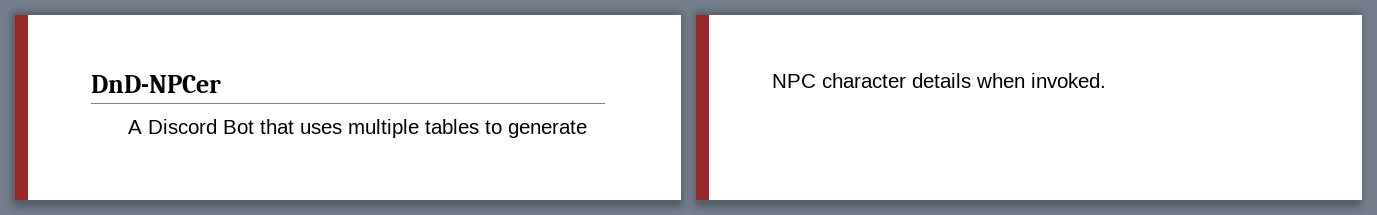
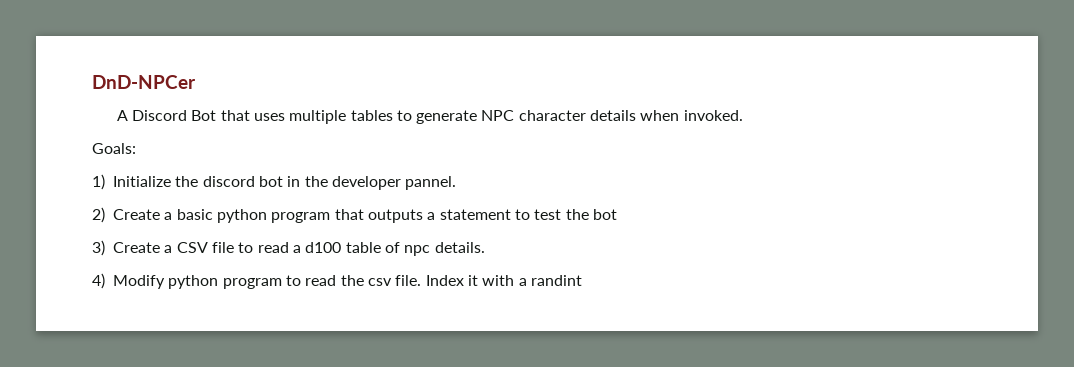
+ Goals:
+ 1) Initialize the discord bot in the developer pannel.
+ 2) Create a basic python program that outputs a statement to test the bot
+ 3) Create a CSV file to read a d100 table of npc details.
+ 4) Modify python program to read the csv file. Index it with a randint

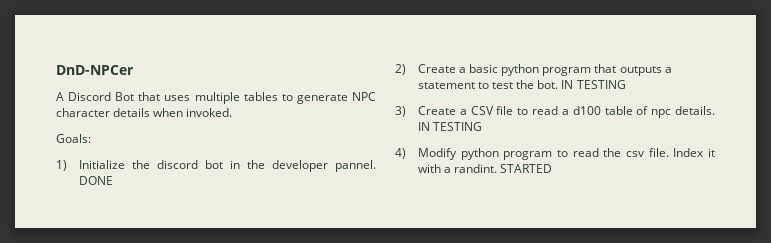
+ DONE
- 2) Create a basic python program that outputs a statement to test the bot
+ 2) Create a basic python program that outputs a statement to test the bot. IN TESTING
- 3) Create a CSV file to read a d100 table of npc details.
+ 3) Create a CSV file to read a d100 table of npc details. IN TESTING
- Index it with a randint
+ Index it with a randint. STARTED

